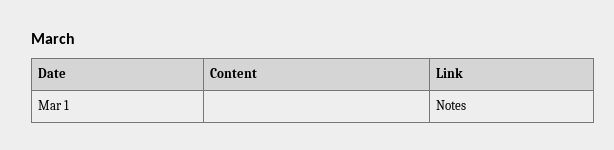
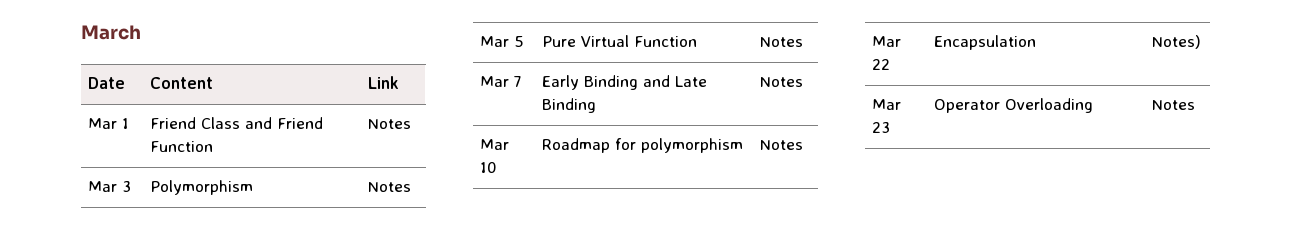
- Mar 1 | | Notes
+ Mar 1 | Friend Class and Friend Function | Notes
+ Mar 3 | Polymorphism | Notes
+ Mar 5 | Pure Virtual Function | Notes
+ Mar 7 | Early Binding and Late Binding | Notes
+ Mar 10 | Roadmap for polymorphism | Notes
+ Mar 22 | Encapsulation | Notes)
+ Mar 23 | Operator Overloading | Notes

